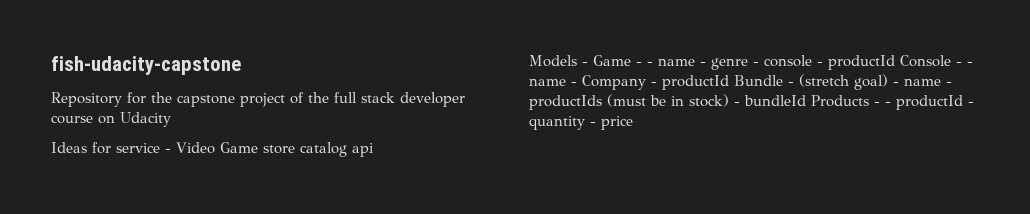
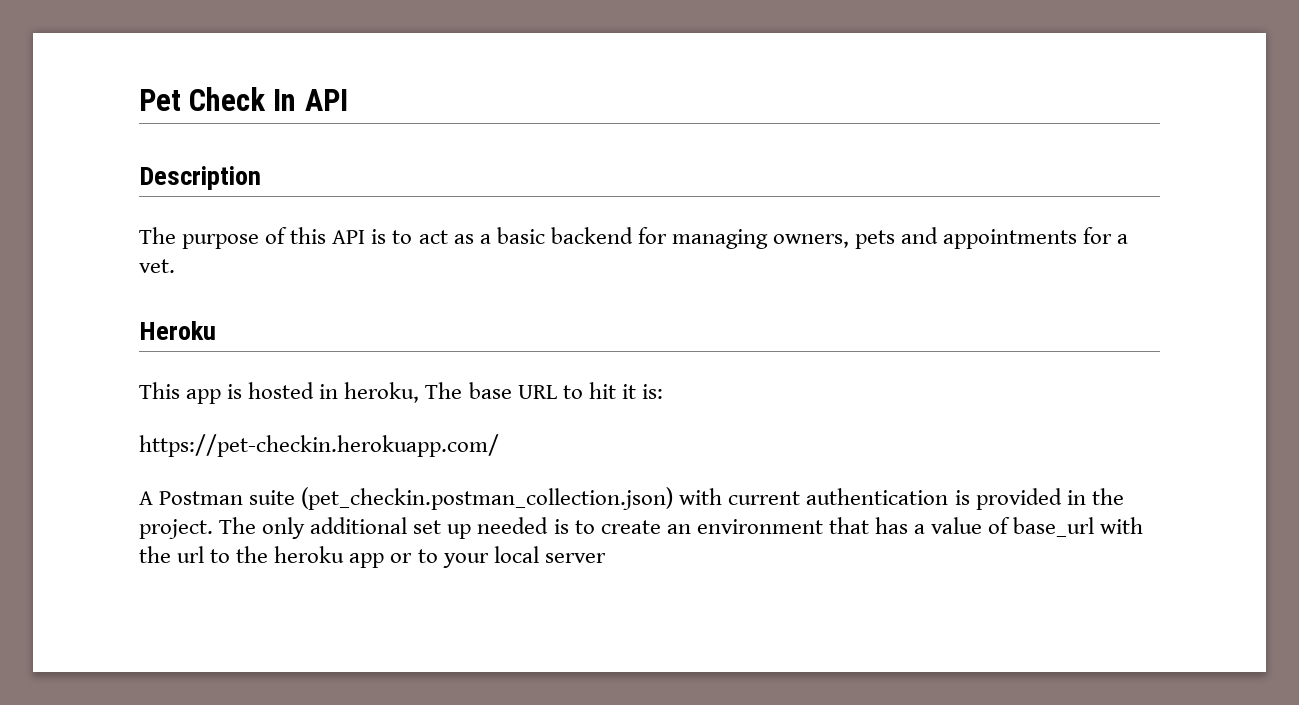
- fish-udacity-capstone
- Repository for the capstone project of the full stack developer course on Udacity
- Ideas for service - Video Game store catalog api
- Models - Game - - name - genre - console - productId Console - - name - Company - productId Bundle - (stretch goal) - name - productIds (must be in stock) - bundleId Products - - productId - quantity - price
+ Pet Check In API
+ Description
+ The purpose of this API is to act as a basic backend for managing owners, pets and appointments for a vet.
+ Heroku
+ This app is hosted in heroku, The base URL to hit it is:
+ https://pet-checkin.herokuapp.com/
+ A Postman suite (pet_checkin.postman_collection.json) with current authentication is provided in the project. The only additional set up needed is to create an environment that has a value of base_url with the url to the heroku app or to your local server

